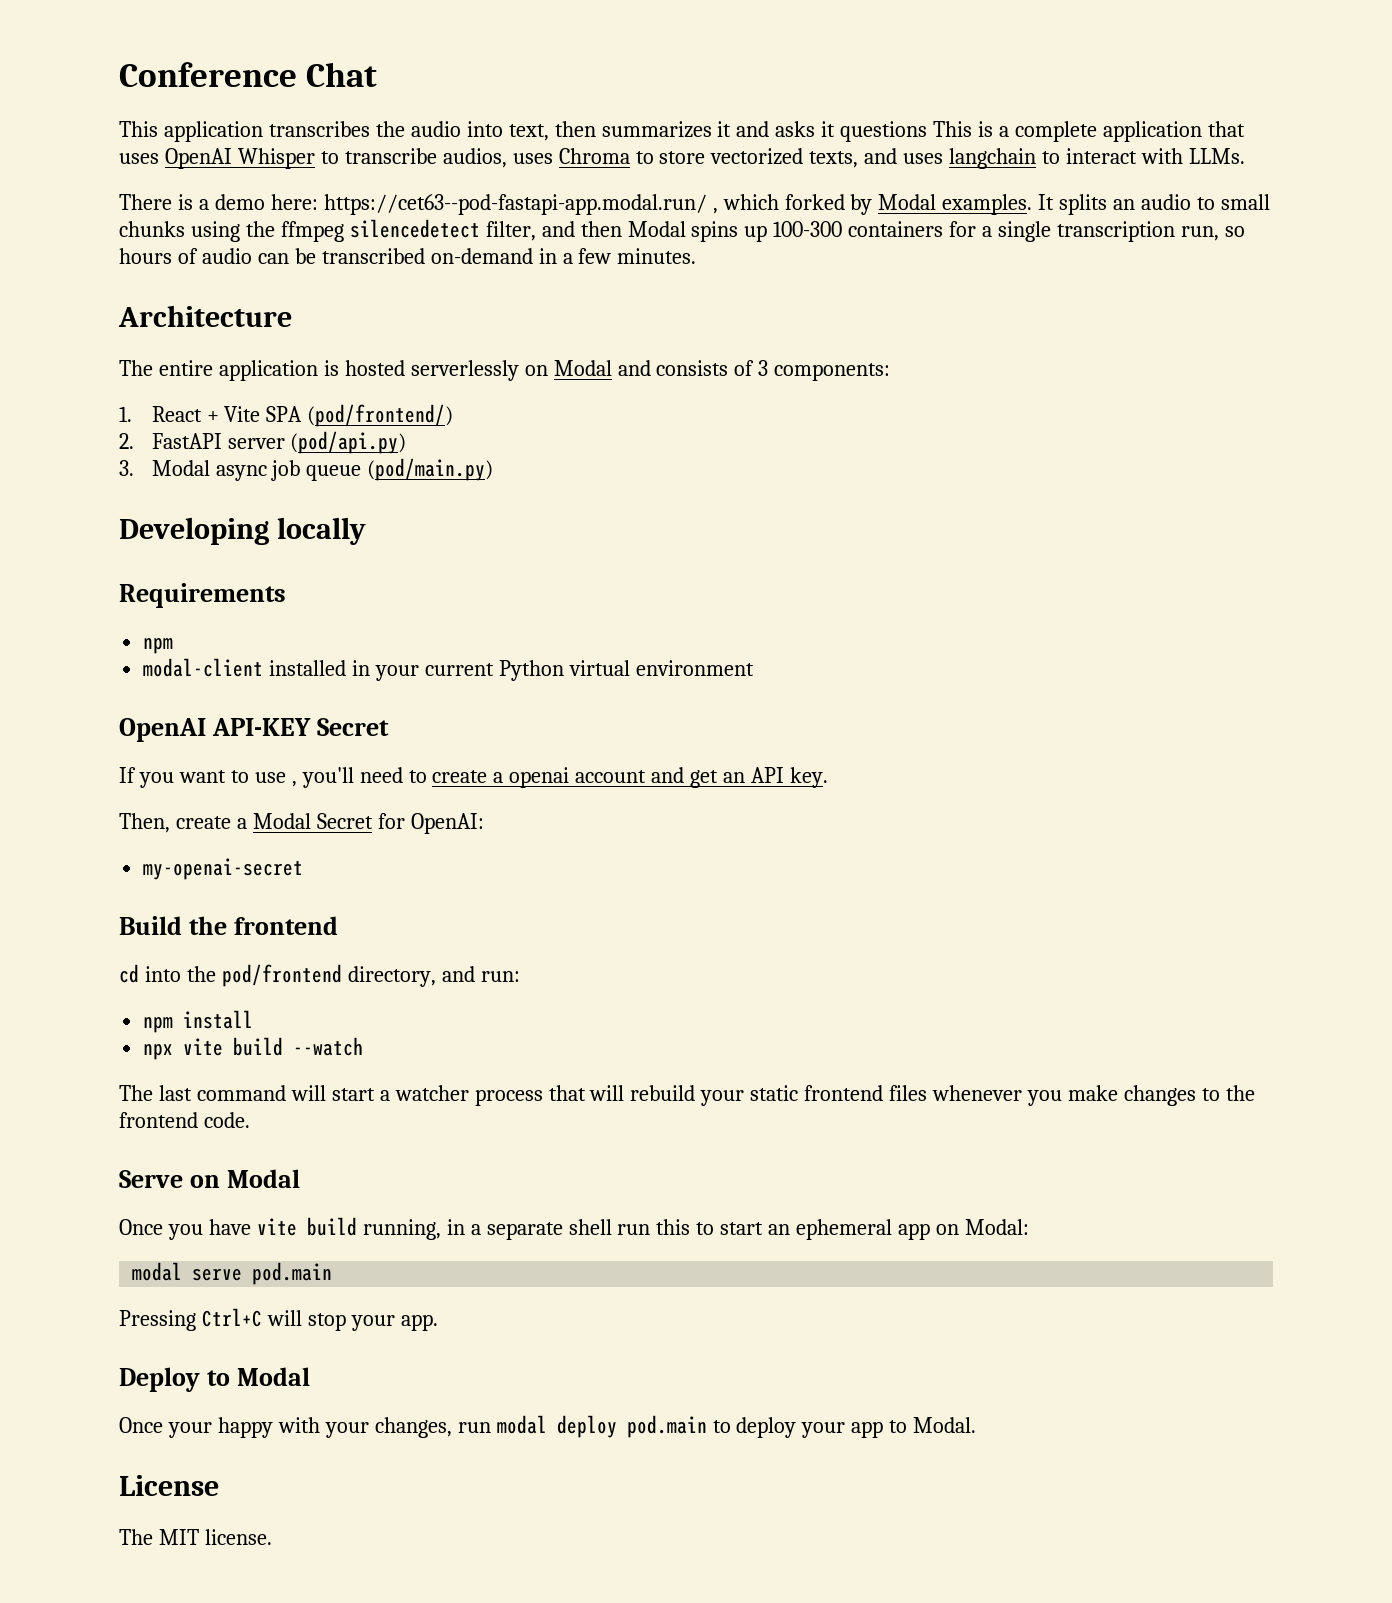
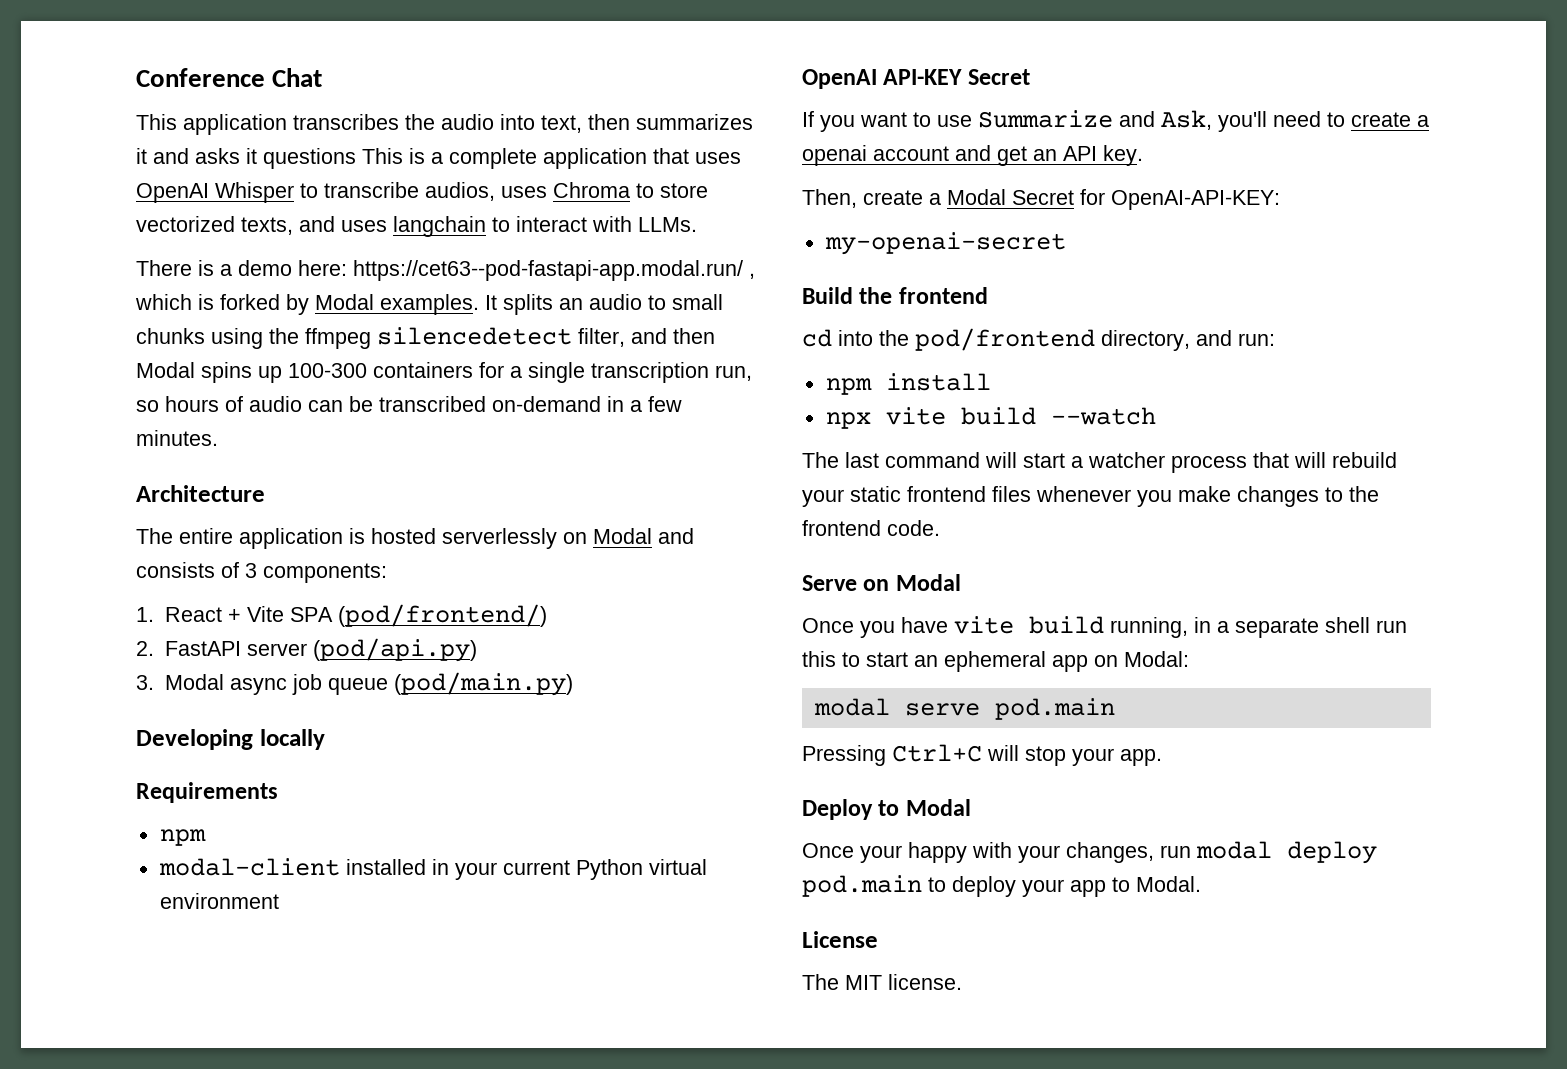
- There is a demo here: https://cet63--pod-fastapi-app.modal.run/ , which forked by Modal examples.
+ There is a demo here: https://cet63--pod-fastapi-app.modal.run/ , which is forked by Modal examples.
- If you want to use , you'll need to create a openai account and get an API key.
+ If you want to use Summarize and Ask, you'll need to create a openai account and get an API key.
- Then, create a Modal Secret for OpenAI:
+ Then, create a Modal Secret for OpenAI-API-KEY:

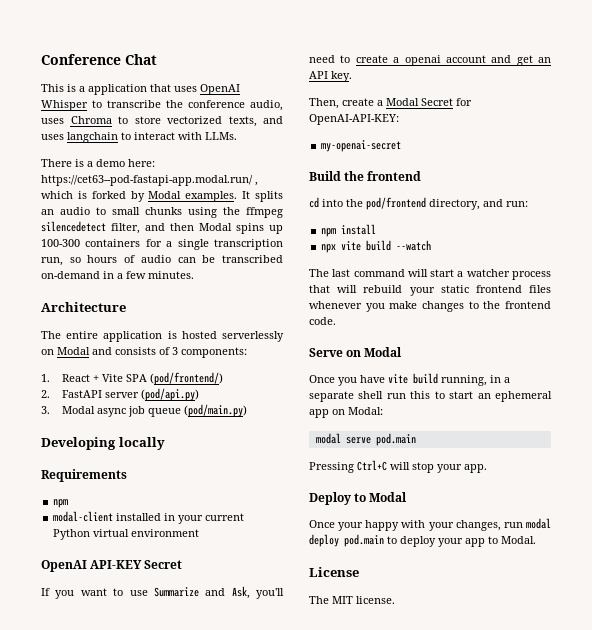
- This application transcribes the audio into text, then summarizes it and asks it questions This is a complete application that uses OpenAI Whisper to transcribe audios, uses Chroma to store vectorized texts, and uses langchain to interact with LLMs.
+ This is a application that uses OpenAI Whisper to transcribe the conference audio, uses Chroma to store vectorized texts, and uses langchain to interact with LLMs.

